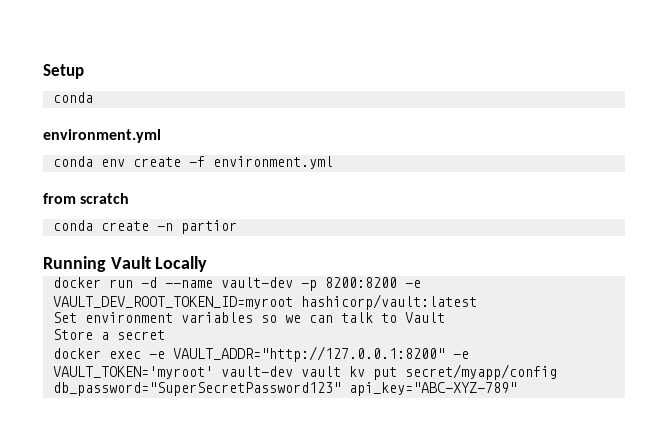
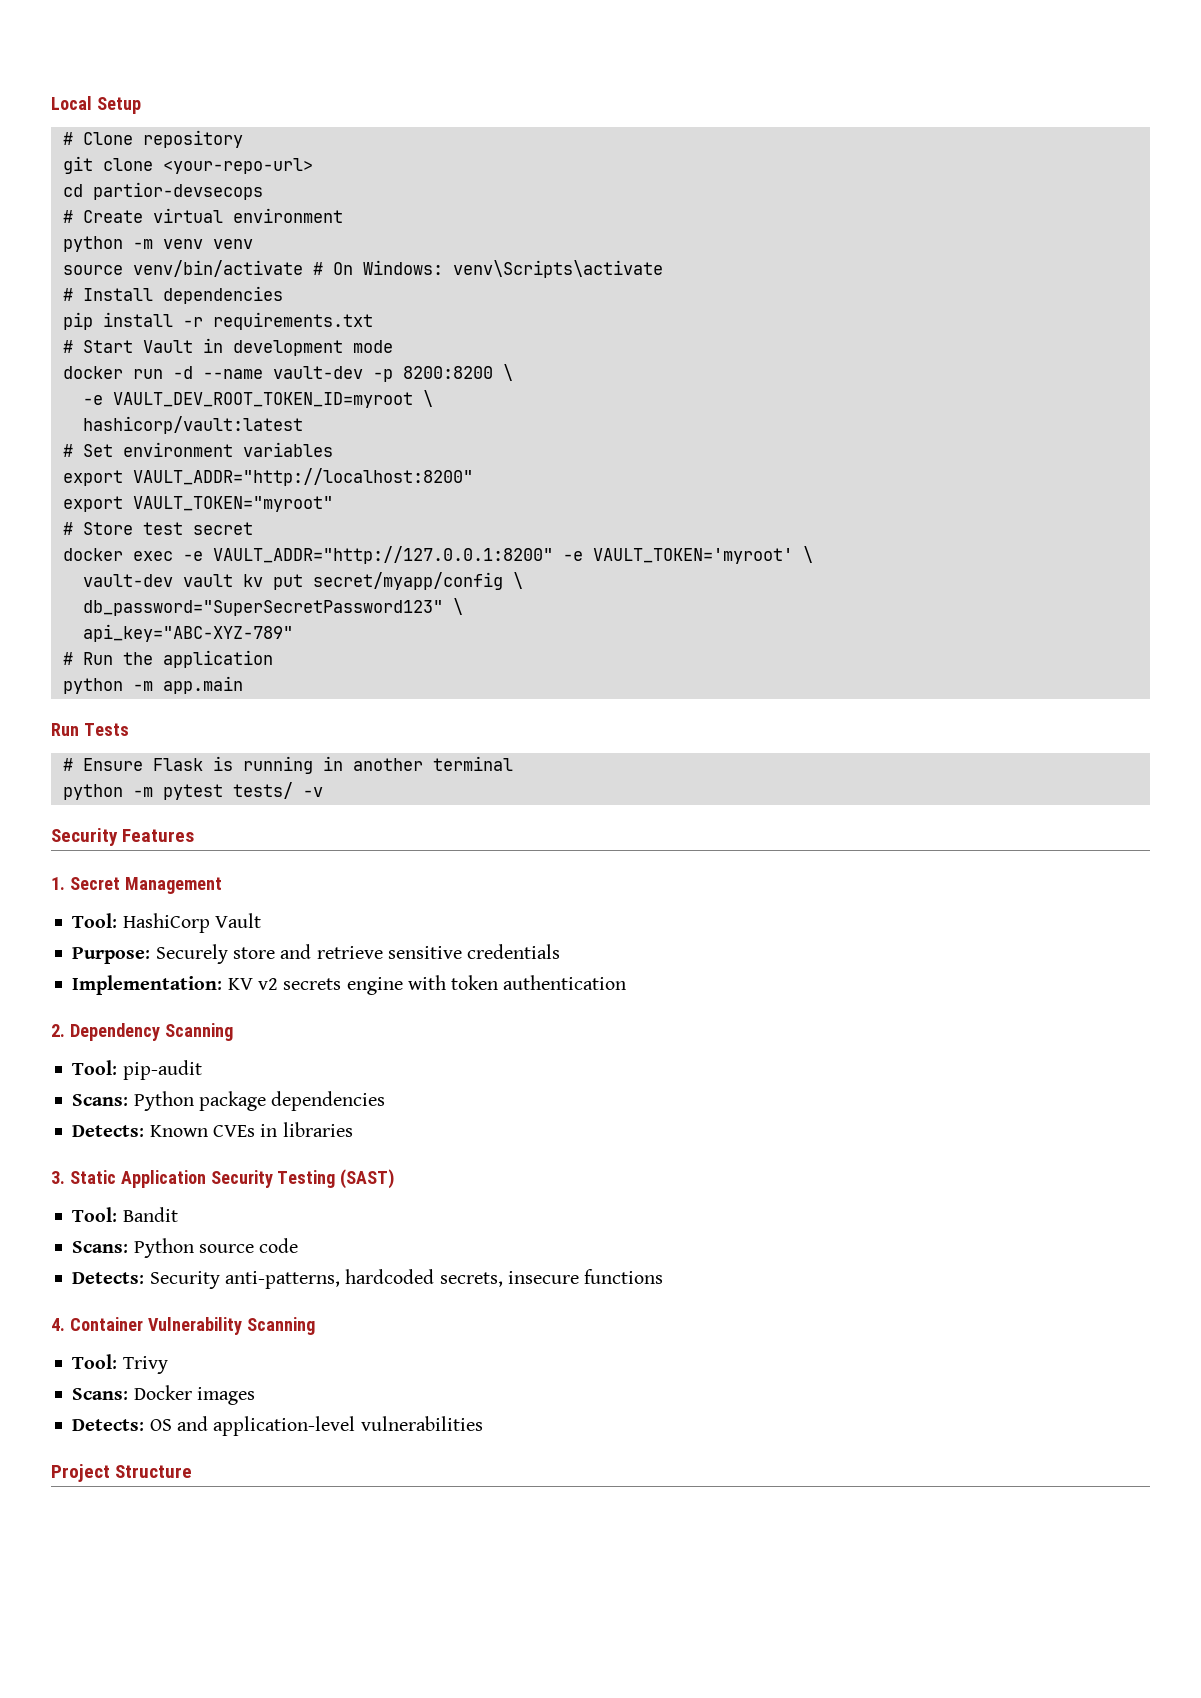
- Setup
- conda
- environment.yml
- conda env create -f environment.yml
- from scratch
- conda create -n partior
- Running Vault Locally
+ Local Setup
+ # Clone repository
+ git clone <your-repo-url>
+ cd partior-devsecops
+ # Create virtual environment
+ python -m venv venv
+ source venv/bin/activate # On Windows: venv\Scripts\activate
+ # Install dependencies
+ pip install -r requirements.txt
+ # Start Vault in development mode
- docker run -d --name vault-dev -p 8200:8200 -e VAULT_DEV_ROOT_TOKEN_ID=myroot hashicorp/vault:latest
+ docker run -d --name vault-dev -p 8200:8200 \
+ -e VAULT_DEV_ROOT_TOKEN_ID=myroot \
+ hashicorp/vault:latest
- Set environment variables so we can talk to Vault
- Store a secret
+ # Set environment variables
+ export VAULT_ADDR="http://localhost:8200"
+ export VAULT_TOKEN="myroot"
+ # Store test secret
- docker exec -e VAULT_ADDR="http://127.0.0.1:8200" -e VAULT_TOKEN='myroot' vault-dev vault kv put secret/myapp/config db_password="SuperSecretPassword123" api_key="ABC-XYZ-789"
+ docker exec -e VAULT_ADDR="http://127.0.0.1:8200" -e VAULT_TOKEN='myroot' \
+ vault-dev vault kv put secret/myapp/config \
+ db_password="SuperSecretPassword123" \
+ api_key="ABC-XYZ-789"
+ # Run the application
+ python -m app.main
+ Run Tests
+ # Ensure Flask is running in another terminal
+ python -m pytest tests/ -v
+ Security Features
+ 1. Secret Management
+ Tool: HashiCorp Vault
+ Purpose: Securely store and retrieve sensitive credentials
+ Implementation: KV v2 secrets engine with token authentication
+ 2. Dependency Scanning
+ Tool: pip-audit
+ Scans: Python package dependencies
+ Detects: Known CVEs in libraries
+ 3. Static Application Security Testing (SAST)
+ Tool: Bandit
+ Scans: Python source code
+ Detects: Security anti-patterns, hardcoded secrets, insecure functions
+ 4. Container Vulnerability Scanning
+ Tool: Trivy
+ Scans: Docker images
+ Detects: OS and application-level vulnerabilities
+ Project Structure

